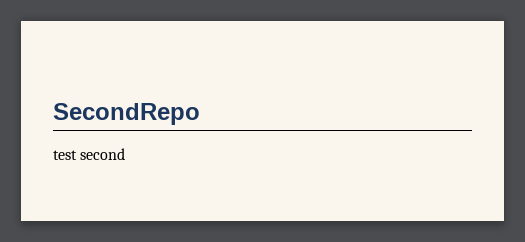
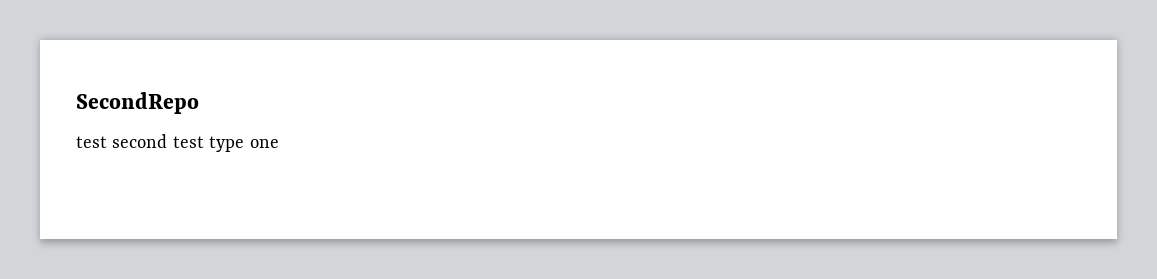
- test second
+ test second test type one

